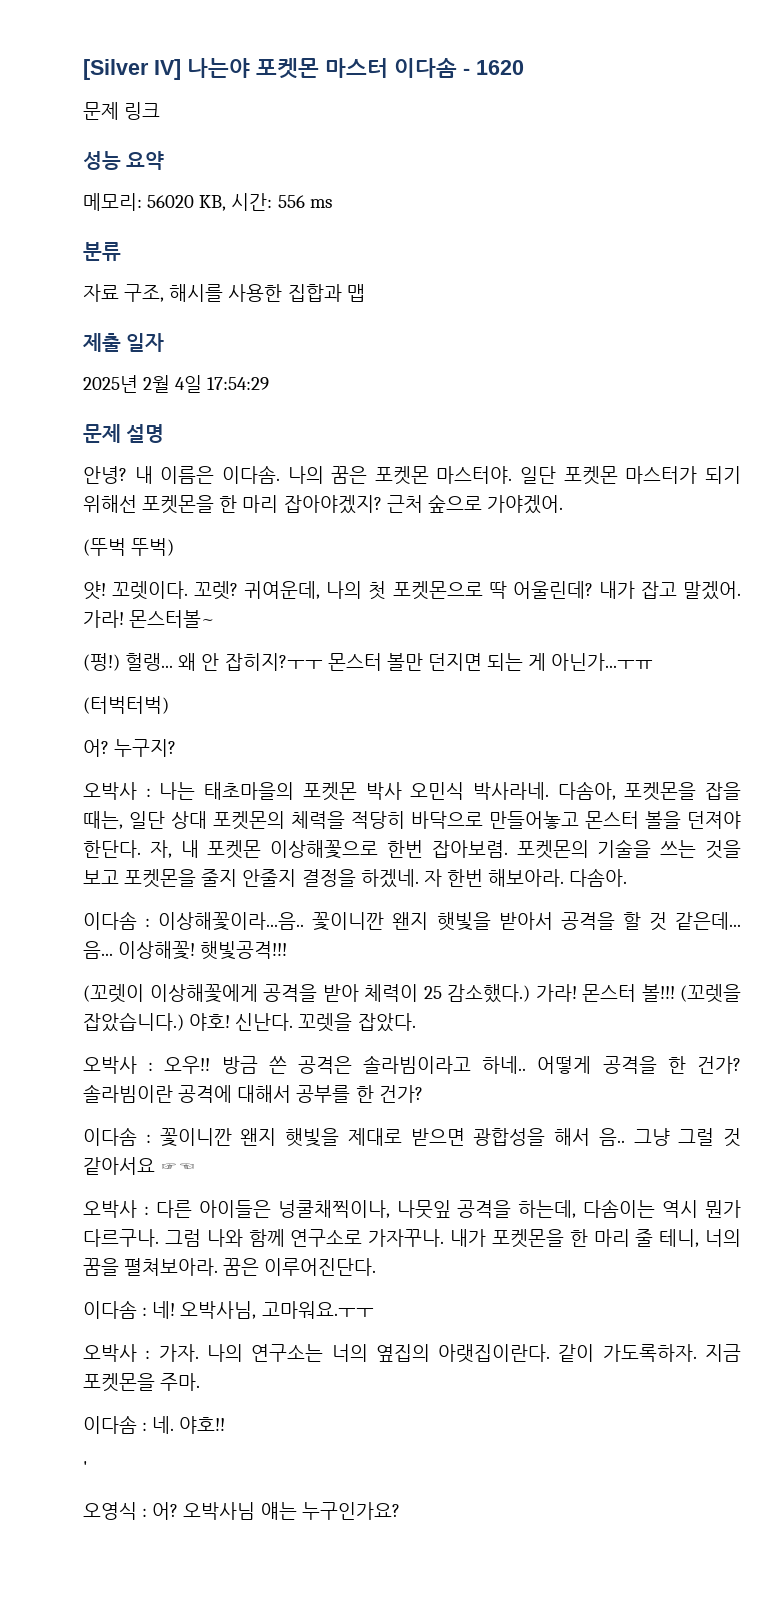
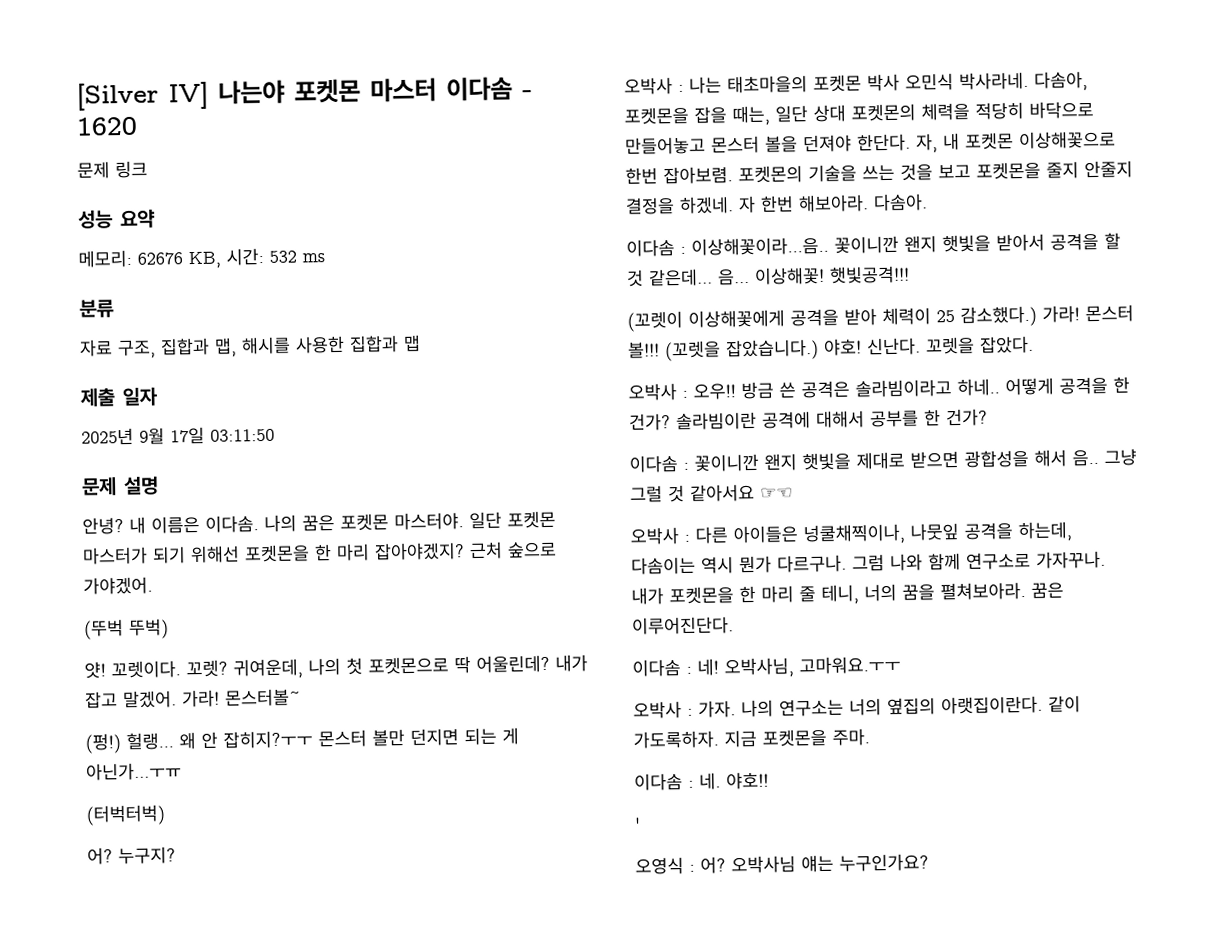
- 메모리: 56020 KB, 시간: 556 ms
+ 메모리: 62676 KB, 시간: 532 ms
- 자료 구조, 해시를 사용한 집합과 맵
+ 자료 구조, 집합과 맵, 해시를 사용한 집합과 맵
- 2025년 2월 4일 17:54:29
+ 2025년 9월 17일 03:11:50

